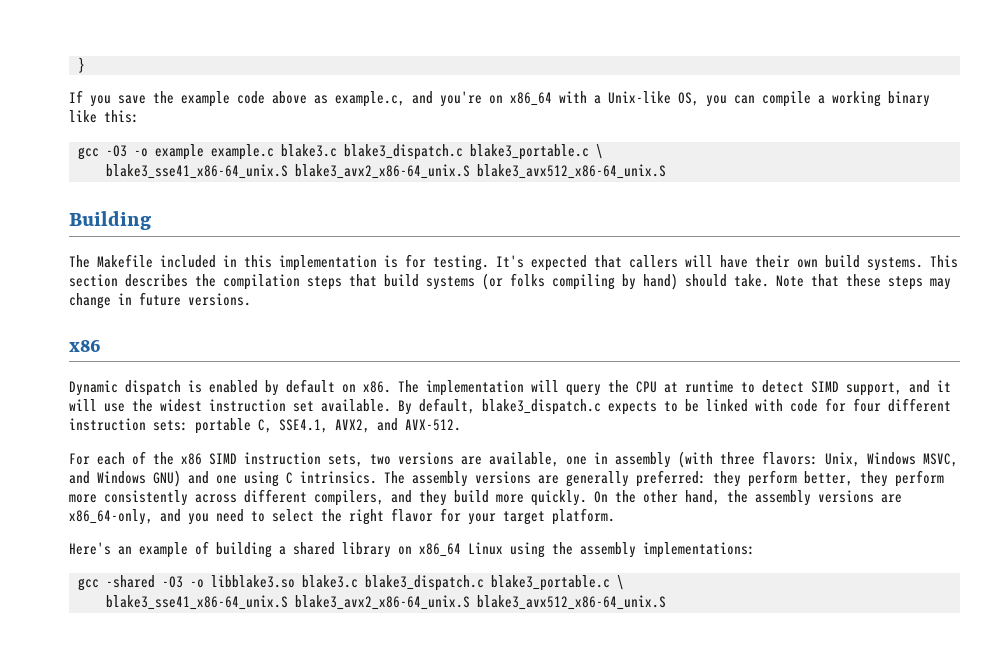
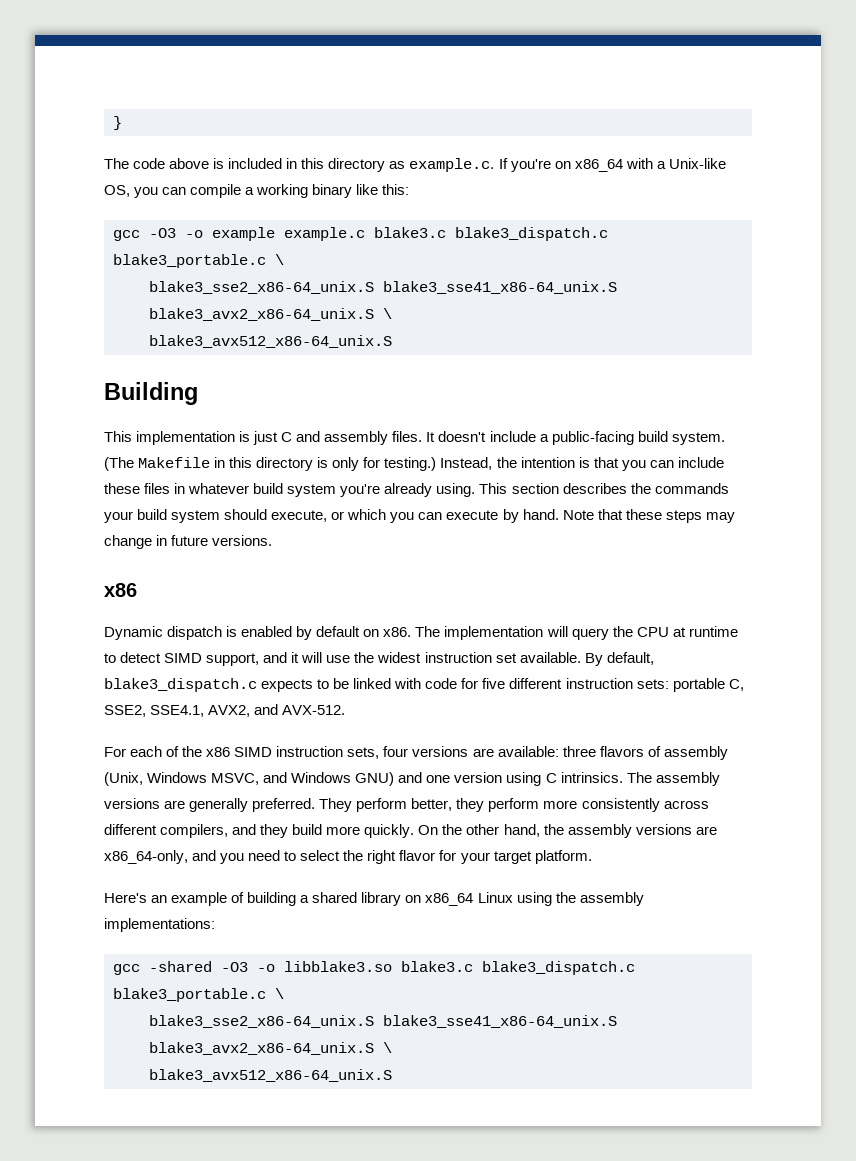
- If you save the example code above as example.c, and you're on x86_64 with a Unix-like OS, you can compile a working binary like this:
+ The code above is included in this directory as example.c. If you're on x86_64 with a Unix-like OS, you can compile a working binary like this:
  gcc -O3 -o example example.c blake3.c blake3_dispatch.c blake3_portable.c \
- blake3_sse41_x86-64_unix.S blake3_avx2_x86-64_unix.S blake3_avx512_x86-64_unix.S
+ blake3_sse2_x86-64_unix.S blake3_sse41_x86-64_unix.S blake3_avx2_x86-64_unix.S \
+ blake3_avx512_x86-64_unix.S
- The Makefile included in this implementation is for testing. It's expected that callers will have their own build systems. This section describes the compilation steps that build systems (or folks compiling by hand) should take.
+ This implementation is just C and assembly files. It doesn't include a public-facing build system. (The Makefile in this directory is only for testing.) Instead, the intention is that you can include these files in whatever build system you're already using. This section describes the commands your build system should execute, or which you can execute by hand.
- By default, blake3_dispatch.c expects to be linked with code for four different instruction sets: portable C, SSE4.1, AVX2, and AVX-512.
+ By default, blake3_dispatch.c expects to be linked with code for five different instruction sets: portable C, SSE2, SSE4.1, AVX2, and AVX-512.
- For each of the x86 SIMD instruction sets, two versions are available, one in assembly (with three flavors: Unix, Windows MSVC, and Windows GNU) and one using C intrinsics.
+ For each of the x86 SIMD instruction sets, four versions are available: three flavors of assembly (Unix, Windows MSVC, and Windows GNU) and one version using C intrinsics.
- The assembly versions are generally preferred: they perform better, they perform more consistently across different compilers, and they build more quickly.
+ The assembly versions are generally preferred. They perform better, they perform more consistently across different compilers, and they build more quickly.
  gcc -shared -O3 -o libblake3.so blake3.c blake3_dispatch.c blake3_portable.c \
- blake3_sse41_x86-64_unix.S blake3_avx2_x86-64_unix.S blake3_avx512_x86-64_unix.S
+ blake3_sse2_x86-64_unix.S blake3_sse41_x86-64_unix.S blake3_avx2_x86-64_unix.S \
+ blake3_avx512_x86-64_unix.S

